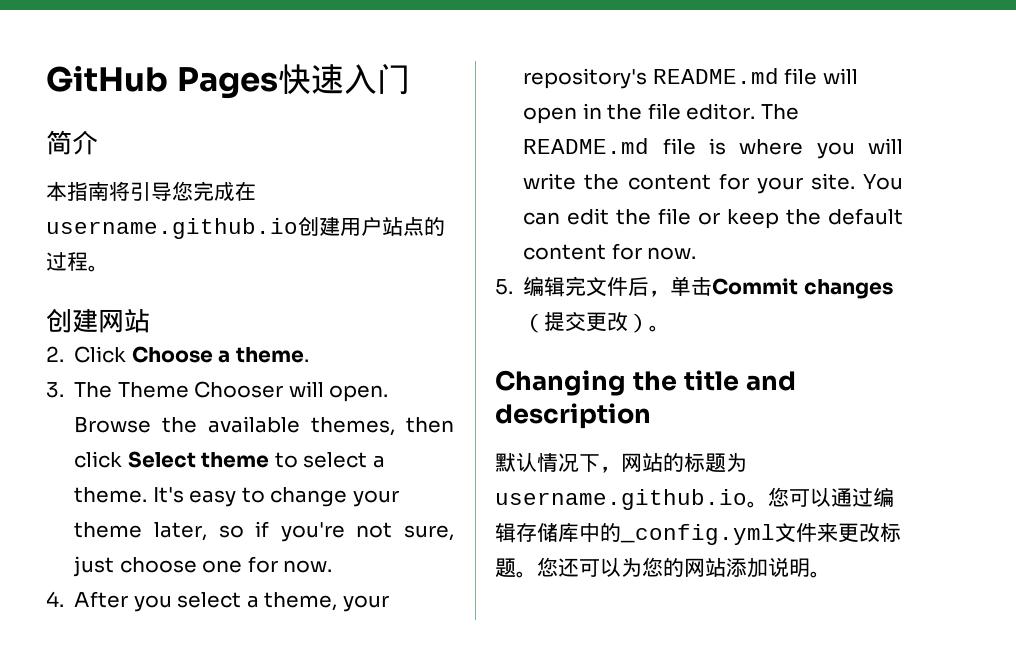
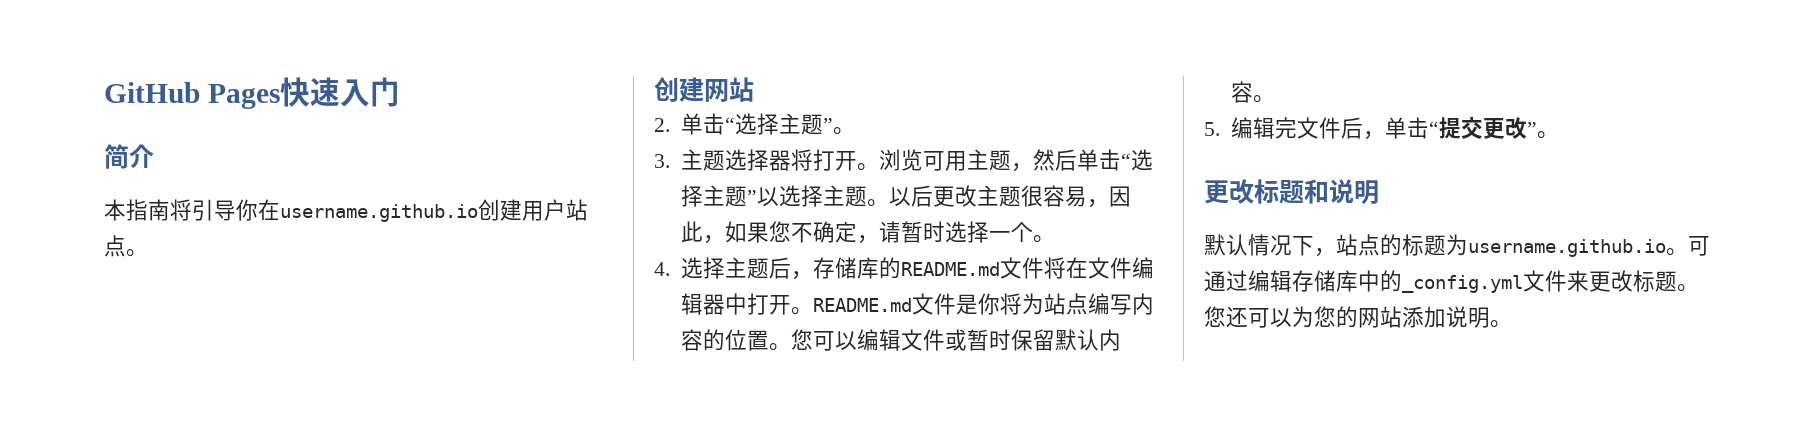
- 本指南将引导您完成在username.github.io创建用户站点的过程。
+ 本指南将引导你在username.github.io创建用户站点。
- 2. Click Choose a theme.
- 3. The Theme Chooser will open. Browse the available themes, then click Select theme to select a theme. It's easy to change your theme later, so if you're not sure, just choose one for now.
- 4. After you select a theme, your repository's README.md file will open in the file editor. The README.md file is where you will write the content for your site. You can edit the file or keep the default content for now.
+ 2.单击“选择主题”。
+ 3.主题选择器将打开。浏览可用主题，然后单击“选择主题”以选择主题。以后更改主题很容易，因此，如果您不确定，请暂时选择一个。
+ 4.选择主题后，存储库的README.md文件将在文件编辑器中打开。README.md文件是你将为站点编写内容的位置。您可以编辑文件或暂时保留默认内容。
- 5.编辑完文件后，单击Commit changes（提交更改）。
- Changing the title and description
+ 5.编辑完文件后，单击“提交更改”。
+ 更改标题和说明
- 默认情况下，网站的标题为username.github.io。
+ 默认情况下，站点的标题为username.github.io。
- 您可以通过编辑存储库中的_config.yml文件来更改标题。
+ 可通过编辑存储库中的_config.yml文件来更改标题。

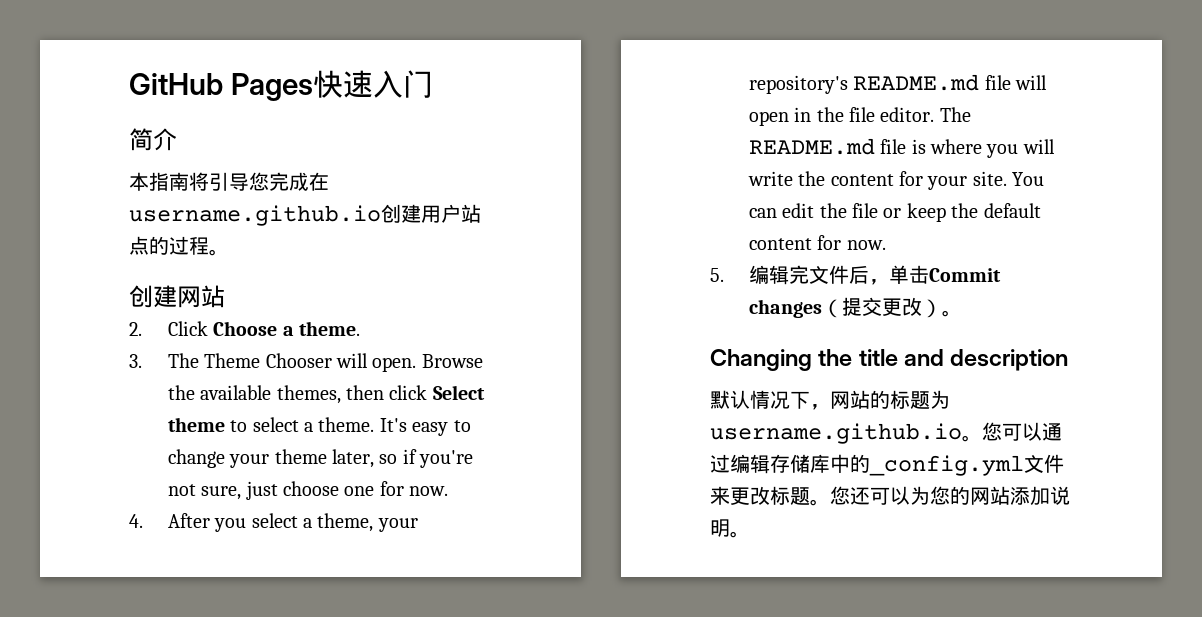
- 本指南将引导你在username.github.io创建用户站点。
+ 本指南将引导您完成在username.github.io创建用户站点的过程。
- 2.单击“选择主题”。
- 3.主题选择器将打开。浏览可用主题，然后单击“选择主题”以选择主题。以后更改主题很容易，因此，如果您不确定，请暂时选择一个。
- 4.选择主题后，存储库的README.md文件将在文件编辑器中打开。README.md文件是你将为站点编写内容的位置。您可以编辑文件或暂时保留默认内容。
+ 2. Click Choose a theme.
+ 3. The Theme Chooser will open. Browse the available themes, then click Select theme to select a theme. It's easy to change your theme later, so if you're not sure, just choose one for now.
+ 4. After you select a theme, your repository's README.md file will open in the file editor. The README.md file is where you will write the content for your site. You can edit the file or keep the default content for now.
- 5.编辑完文件后，单击“提交更改”。
- 更改标题和说明
+ 5.编辑完文件后，单击Commit changes（提交更改）。
+ Changing the title and description
- 默认情况下，站点的标题为username.github.io。
+ 默认情况下，网站的标题为username.github.io。
- 可通过编辑存储库中的_config.yml文件来更改标题。
+ 您可以通过编辑存储库中的_config.yml文件来更改标题。

